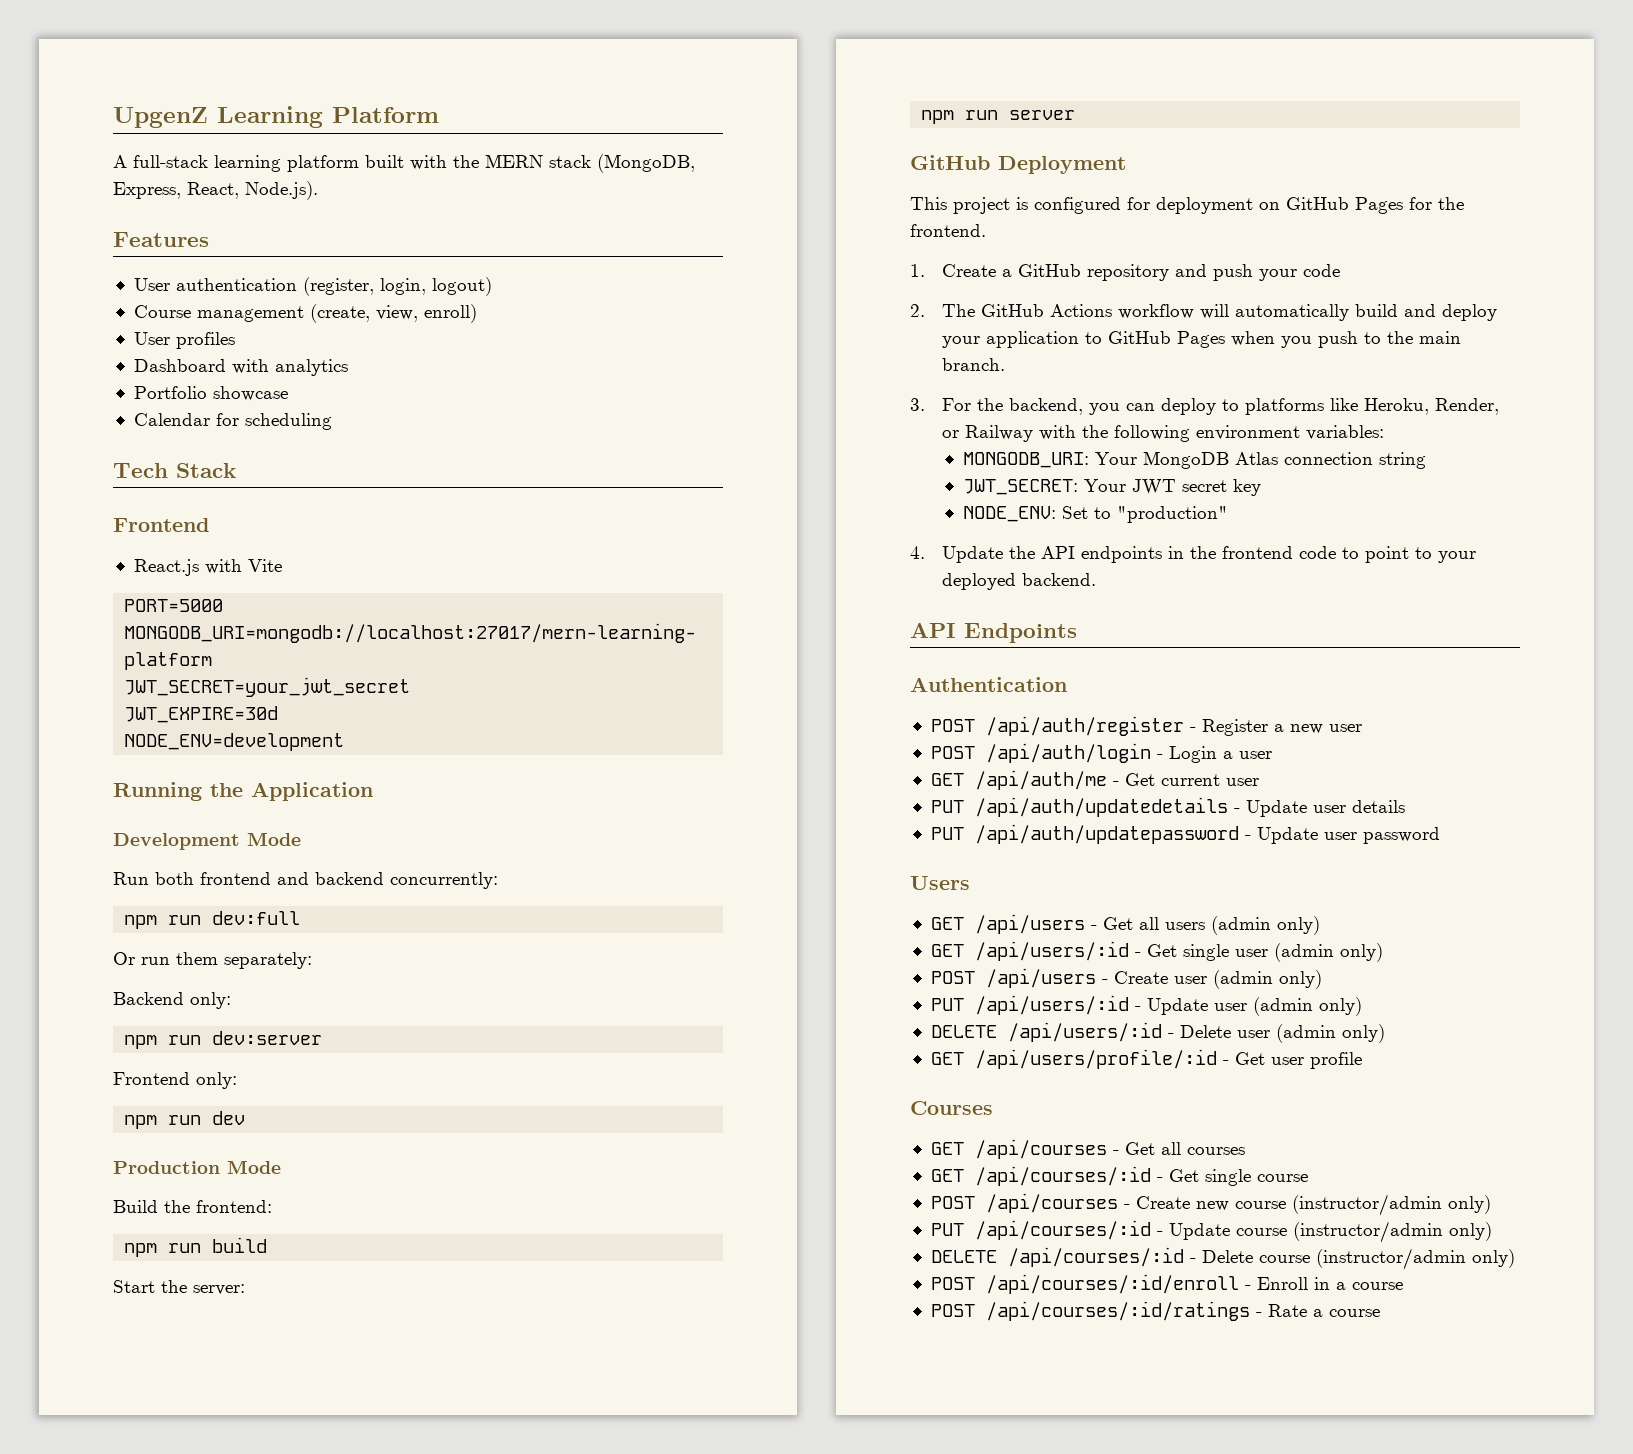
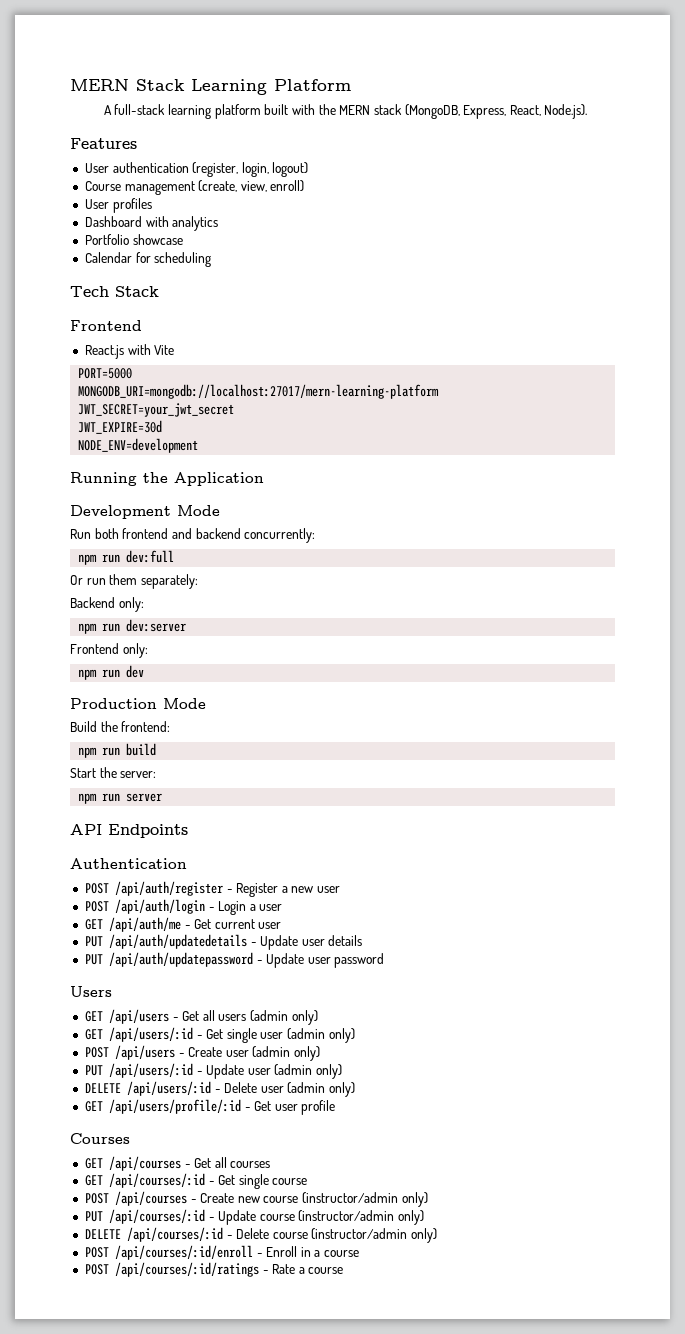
- UpgenZ Learning Platform
+ MERN Stack Learning Platform
- GitHub Deployment
- This project is configured for deployment on GitHub Pages for the frontend.
- 1. Create a GitHub repository and push your code
- 2. The GitHub Actions workflow will automatically build and deploy your application to GitHub Pages when you push to the main branch.
- 3. For the backend, you can deploy to platforms like Heroku, Render, or Railway with the following environment variables:
- MONGODB_URI: Your MongoDB Atlas connection string
- JWT_SECRET: Your JWT secret key
- NODE_ENV: Set to "production"
- 4. Update the API endpoints in the frontend code to point to your deployed backend.

